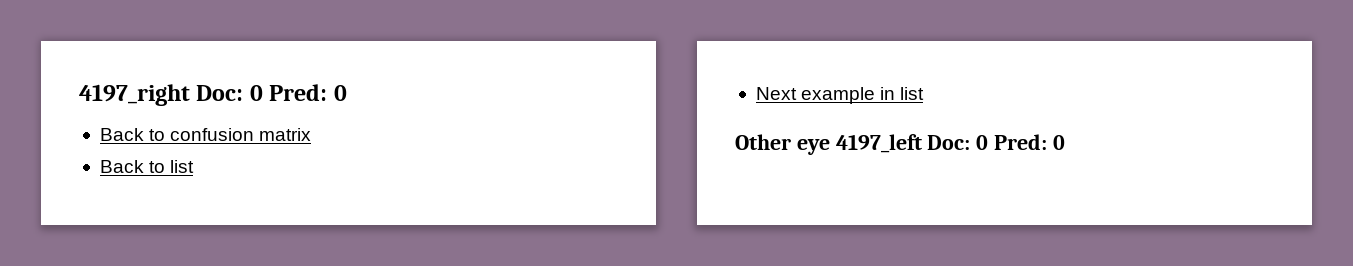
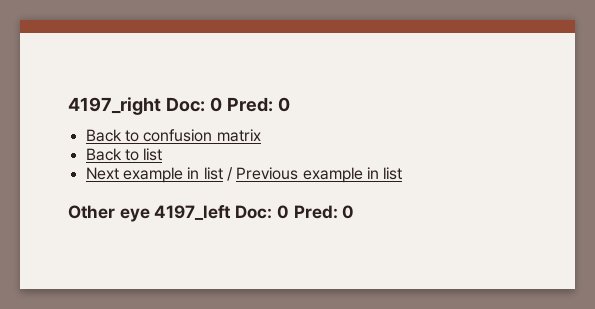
- Next example in list
+ Next example in list / Previous example in list

